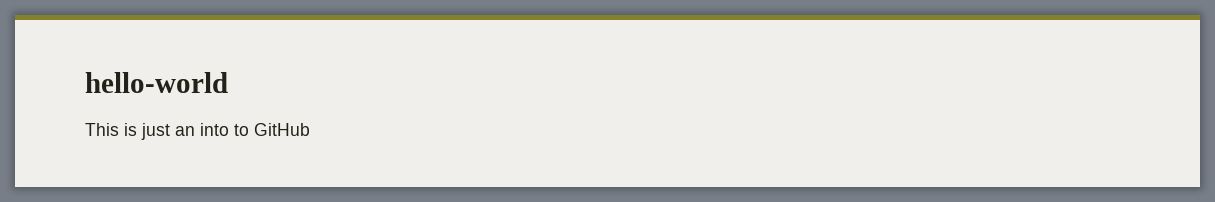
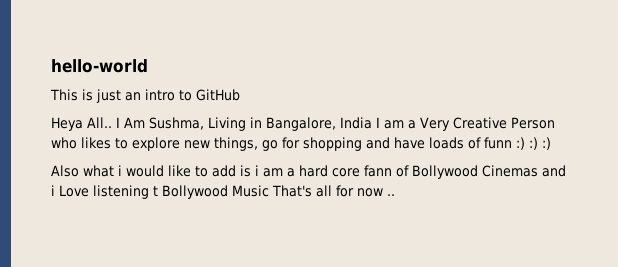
- This is just an into to GitHub
+ This is just an intro to GitHub
+ Heya All.. I Am Sushma, Living in Bangalore, India I am a Very Creative Person who likes to explore new things, go for shopping and have loads of funn :) :) :)
+ Also what i would like to add is i am a hard core fann of Bollywood Cinemas and i Love listening t Bollywood Music That's all for now ..

